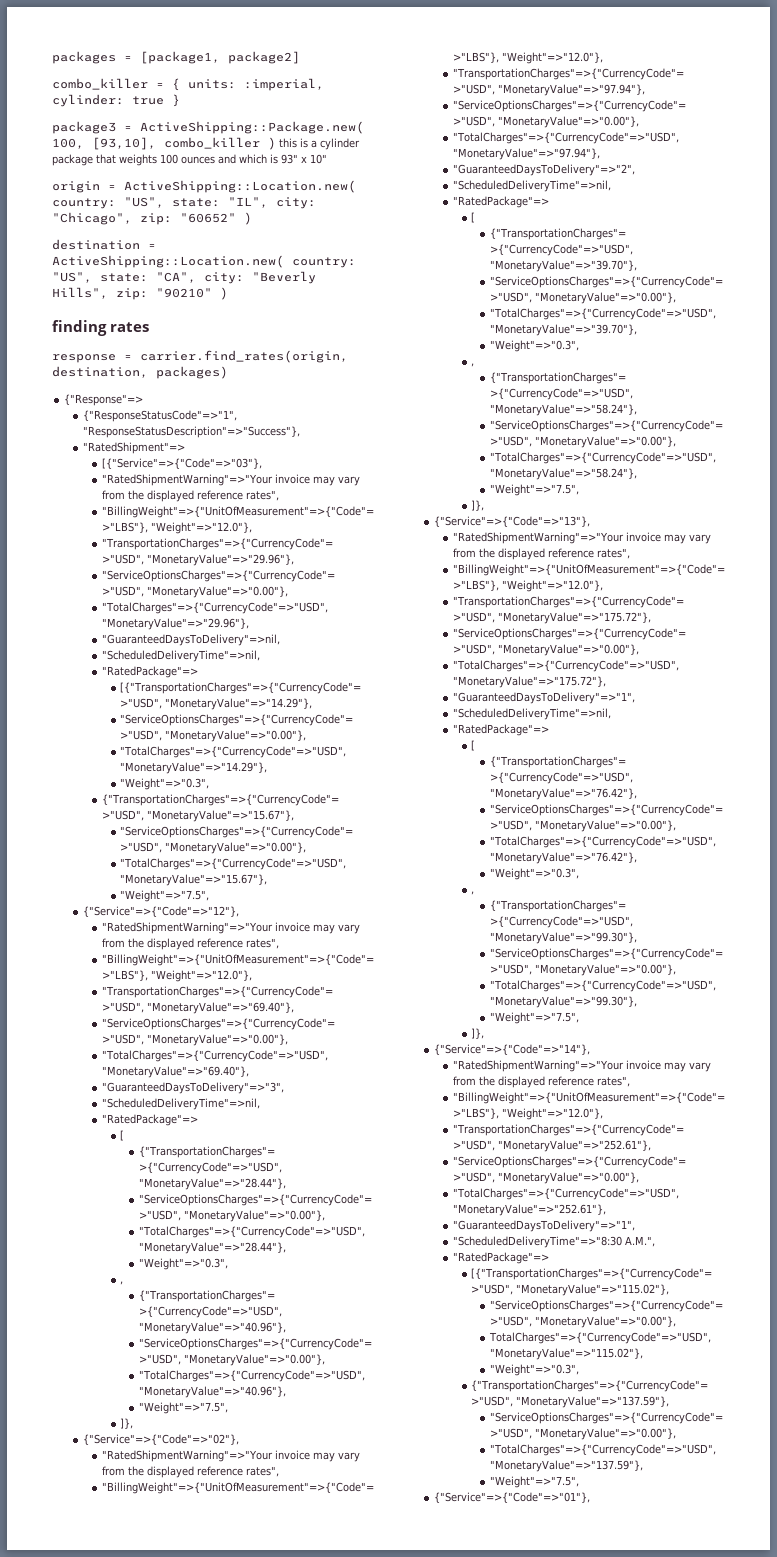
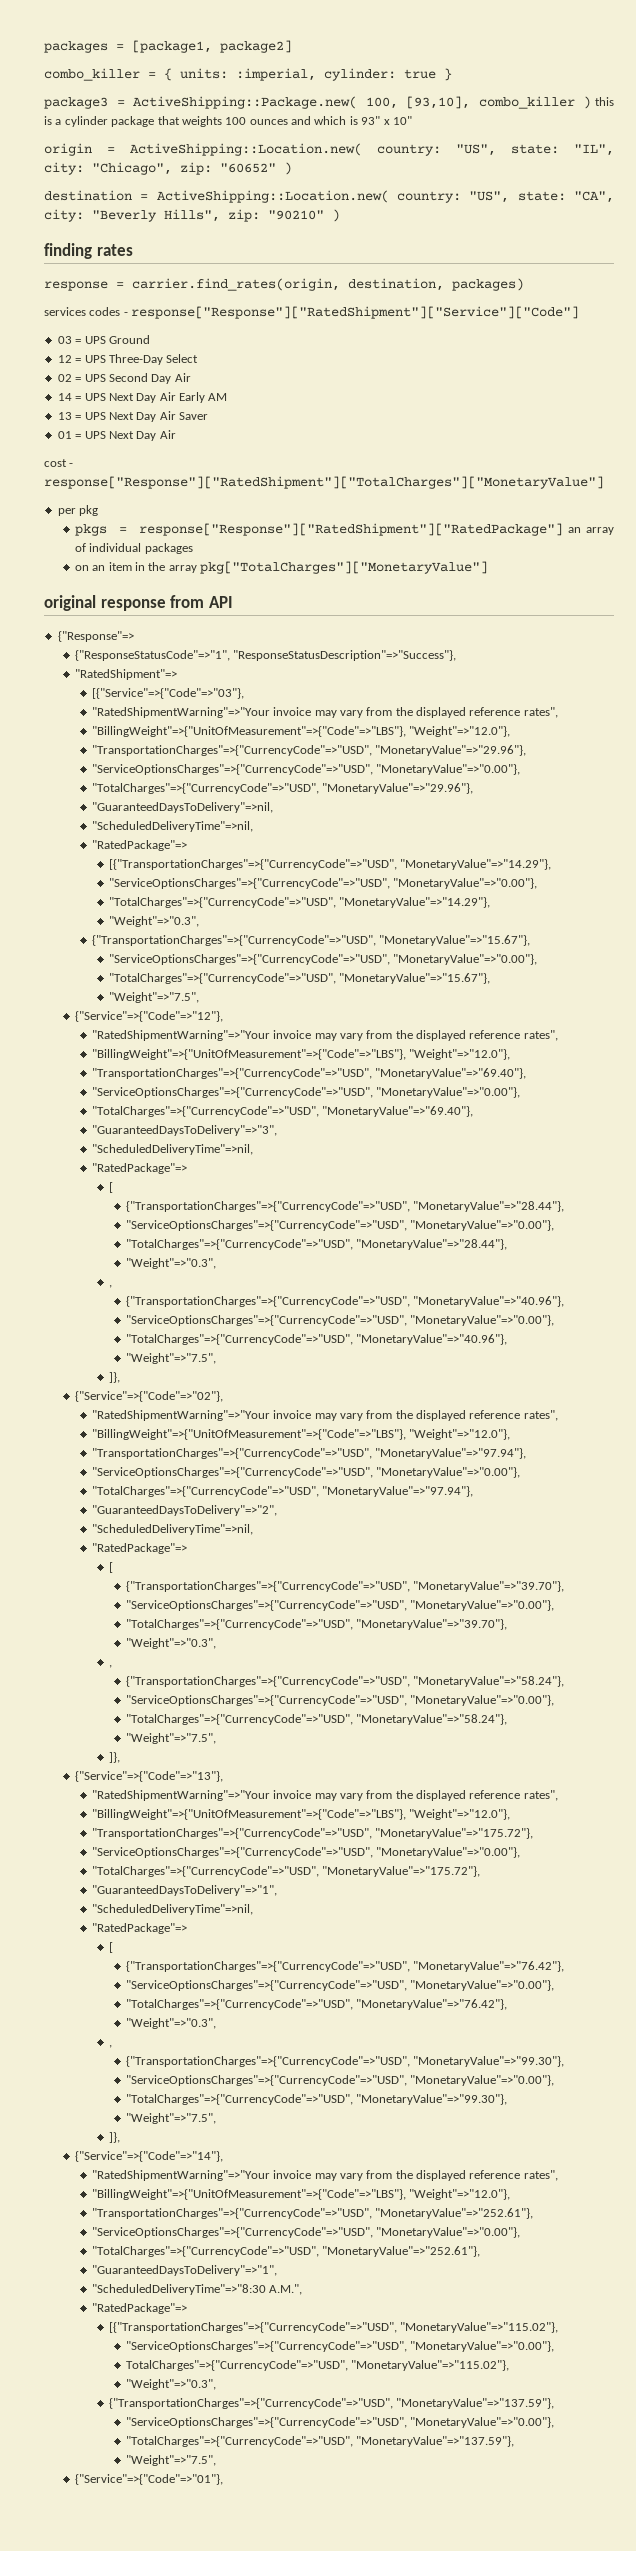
+ services codes - response["Response"]["RatedShipment"]["Service"]["Code"]
+ 03 = UPS Ground
+ 12 = UPS Three-Day Select
+ 02 = UPS Second Day Air
+ 14 = UPS Next Day Air Early AM
+ 13 = UPS Next Day Air Saver
+ 01 = UPS Next Day Air
+ cost - response["Response"]["RatedShipment"]["TotalCharges"]["MonetaryValue"]
+ per pkg
+ pkgs = response["Response"]["RatedShipment"]["RatedPackage"] an array of individual packages
+ on an item in the array pkg["TotalCharges"]["MonetaryValue"]
+ original response from API

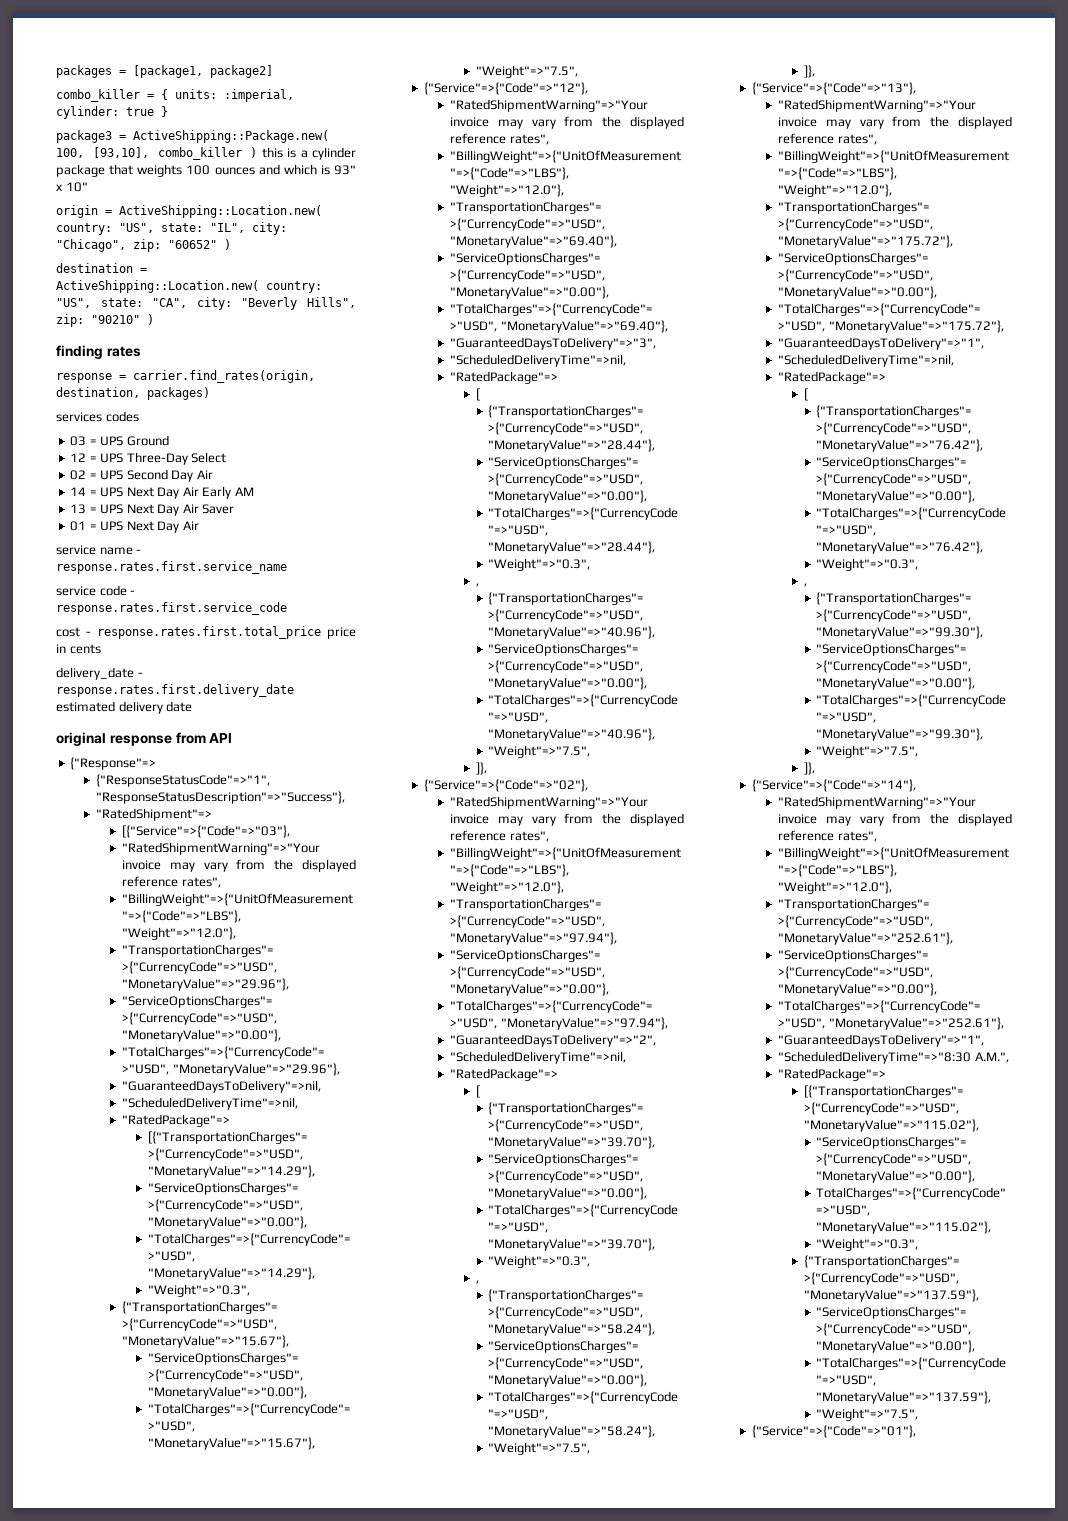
- services codes - response["Response"]["RatedShipment"]["Service"]["Code"]
+ services codes
- cost - response["Response"]["RatedShipment"]["TotalCharges"]["MonetaryValue"]
- per pkg
- pkgs = response["Response"]["RatedShipment"]["RatedPackage"] an array of individual packages
- on an item in the array pkg["TotalCharges"]["MonetaryValue"]
+ service name - response.rates.first.service_name
+ service code - response.rates.first.service_code
+ cost - response.rates.first.total_price price in cents
+ delivery_date - response.rates.first.delivery_date estimated delivery date

